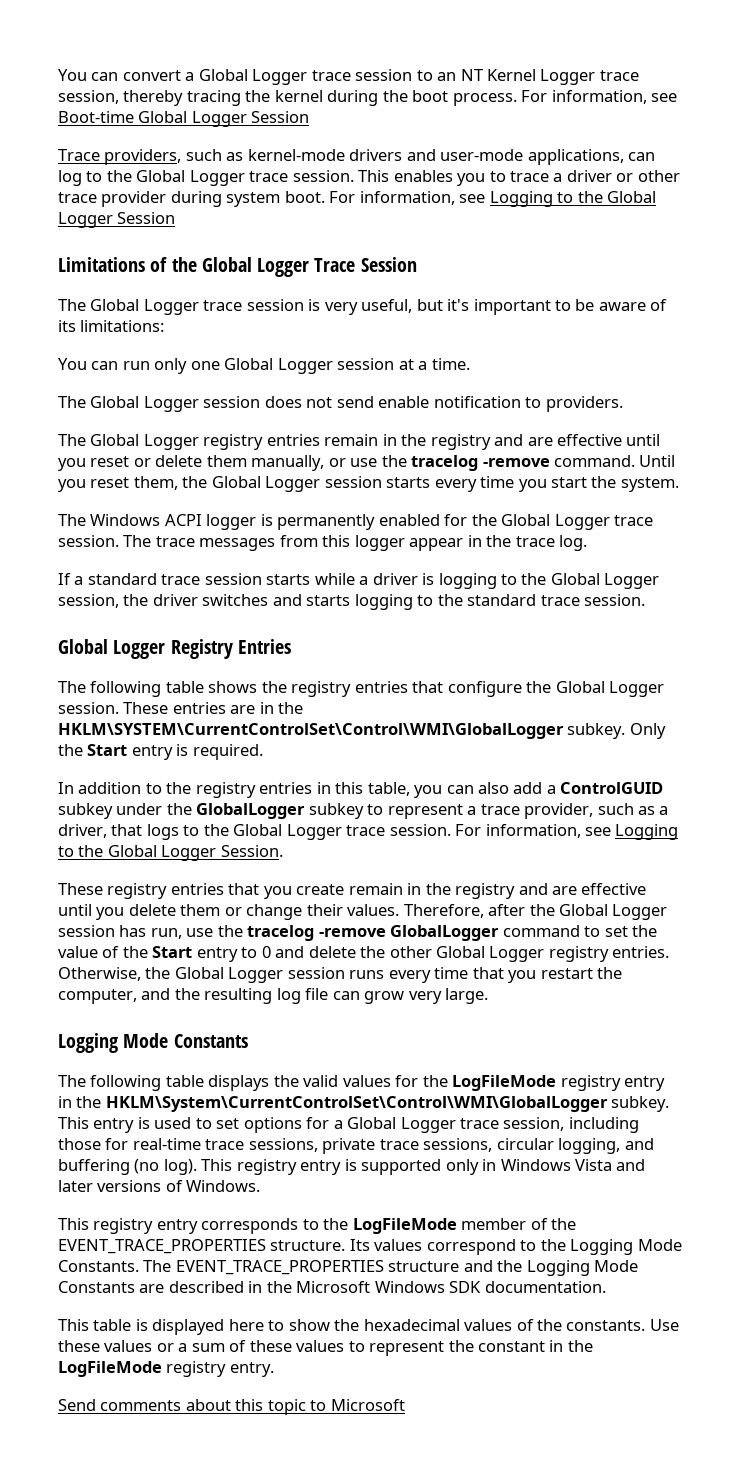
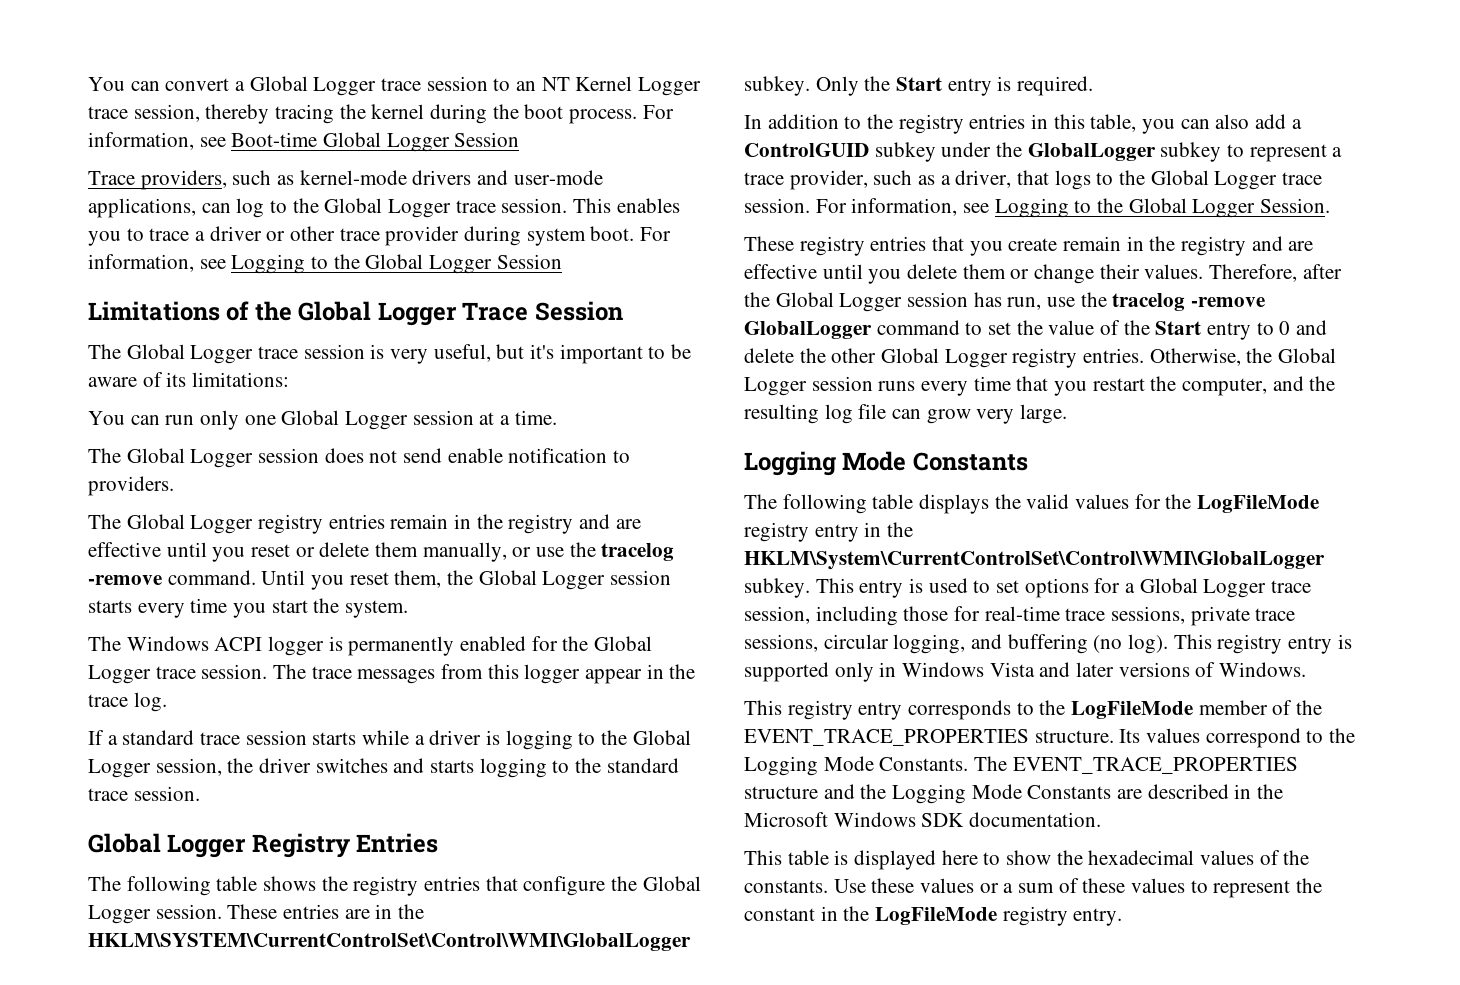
- Send comments about this topic to Microsoft

